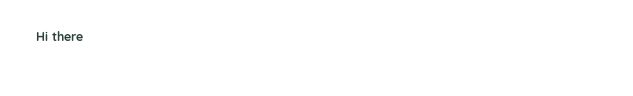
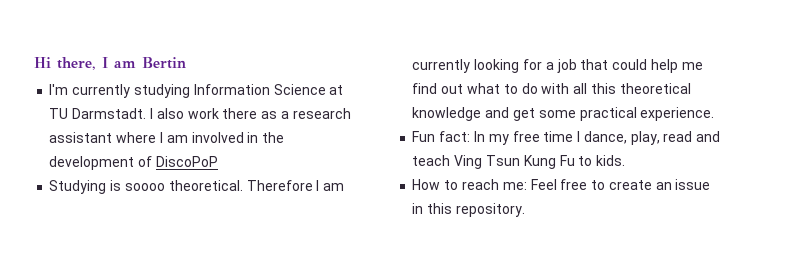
- Hi there
+ Hi there, I am Bertin
+ I'm currently studying Information Science at TU Darmstadt. I also work there as a research assistant where I am involved in the development of DiscoPoP
+ Studying is soooo theoretical. Therefore I am currently looking for a job that could help me find out what to do with all this theoretical knowledge and get some practical experience.
+ Fun fact: In my free time I dance, play, read and teach Ving Tsun Kung Fu to kids.
+ How to reach me: Feel free to create an issue in this repository.

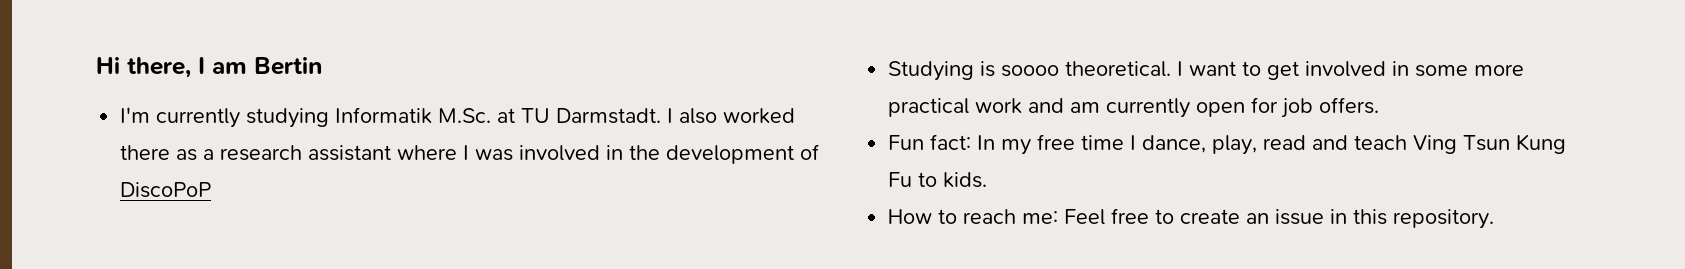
- I'm currently studying Information Science at TU Darmstadt.
+ I'm currently studying Informatik M.Sc. at TU Darmstadt.
- I also work there as a research assistant where I am involved in the development of DiscoPoP
+ I also worked there as a research assistant where I was involved in the development of DiscoPoP
- Therefore I am currently looking for a job that could help me find out what to do with all this theoretical knowledge and get some practical experience.
+ I want to get involved in some more practical work and am currently open for job offers.

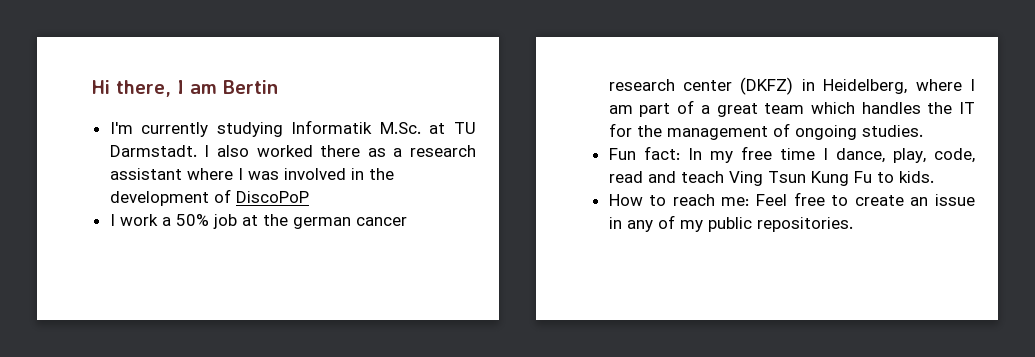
- Studying is soooo theoretical. I want to get involved in some more practical work and am currently open for job offers.
+ I work a 50% job at the german cancer research center (DKFZ) in Heidelberg, where I am part of a great team which handles the IT for the management of ongoing studies.
- Fun fact: In my free time I dance, play, read and teach Ving Tsun Kung Fu to kids.
+ Fun fact: In my free time I dance, play, code, read and teach Ving Tsun Kung Fu to kids.
- How to reach me: Feel free to create an issue in this repository.
+ How to reach me: Feel free to create an issue in any of my public repositories.

